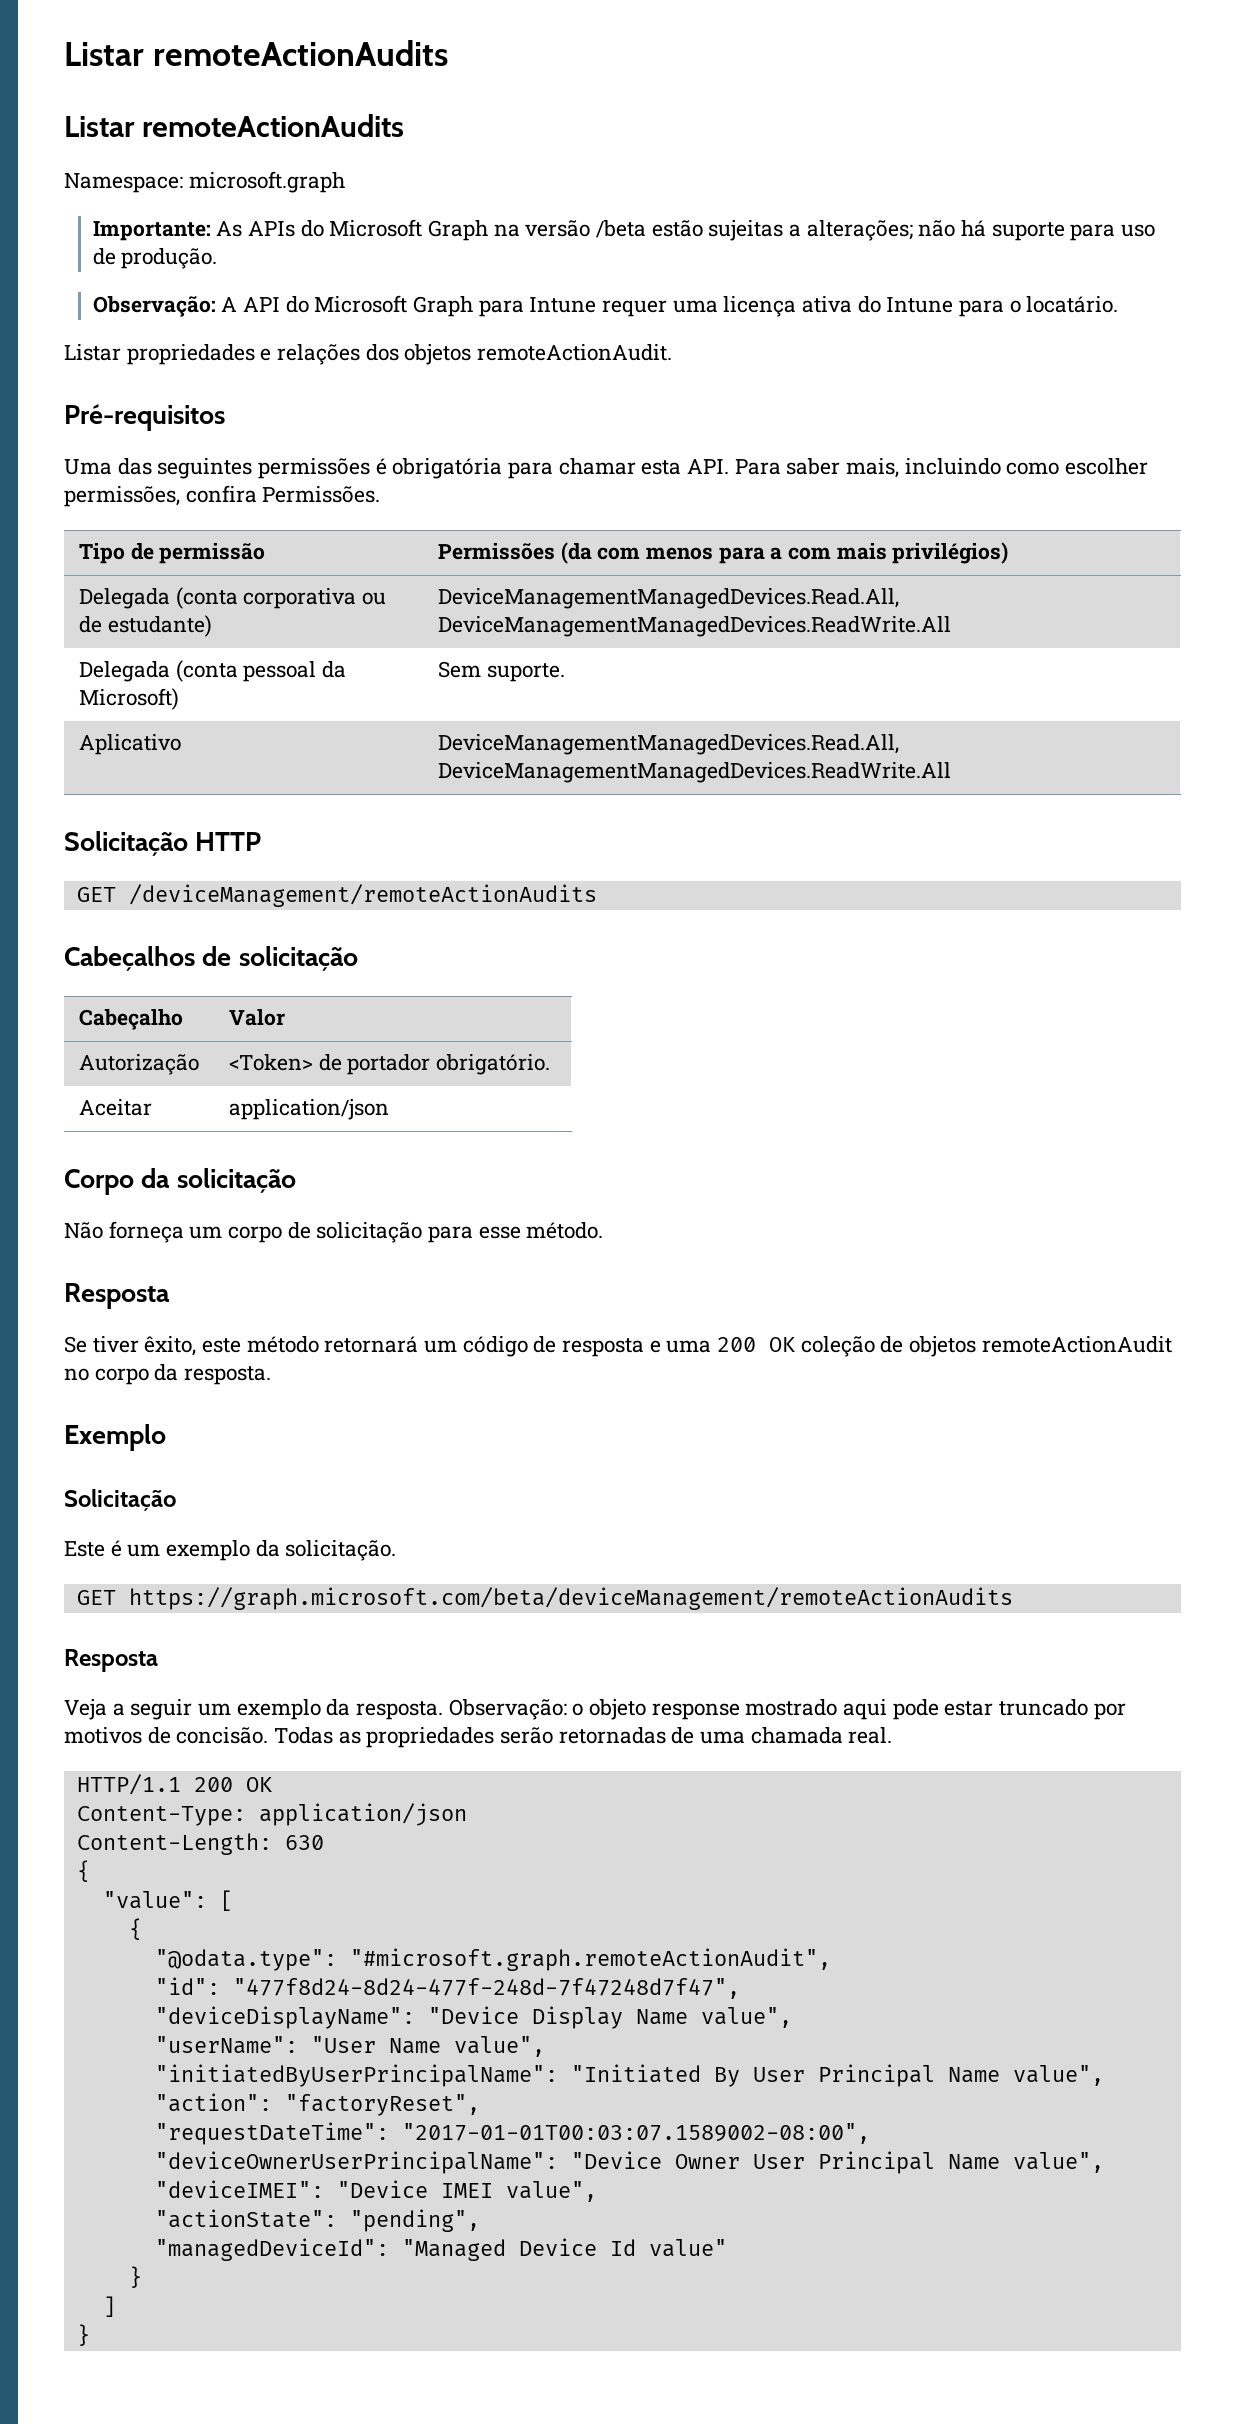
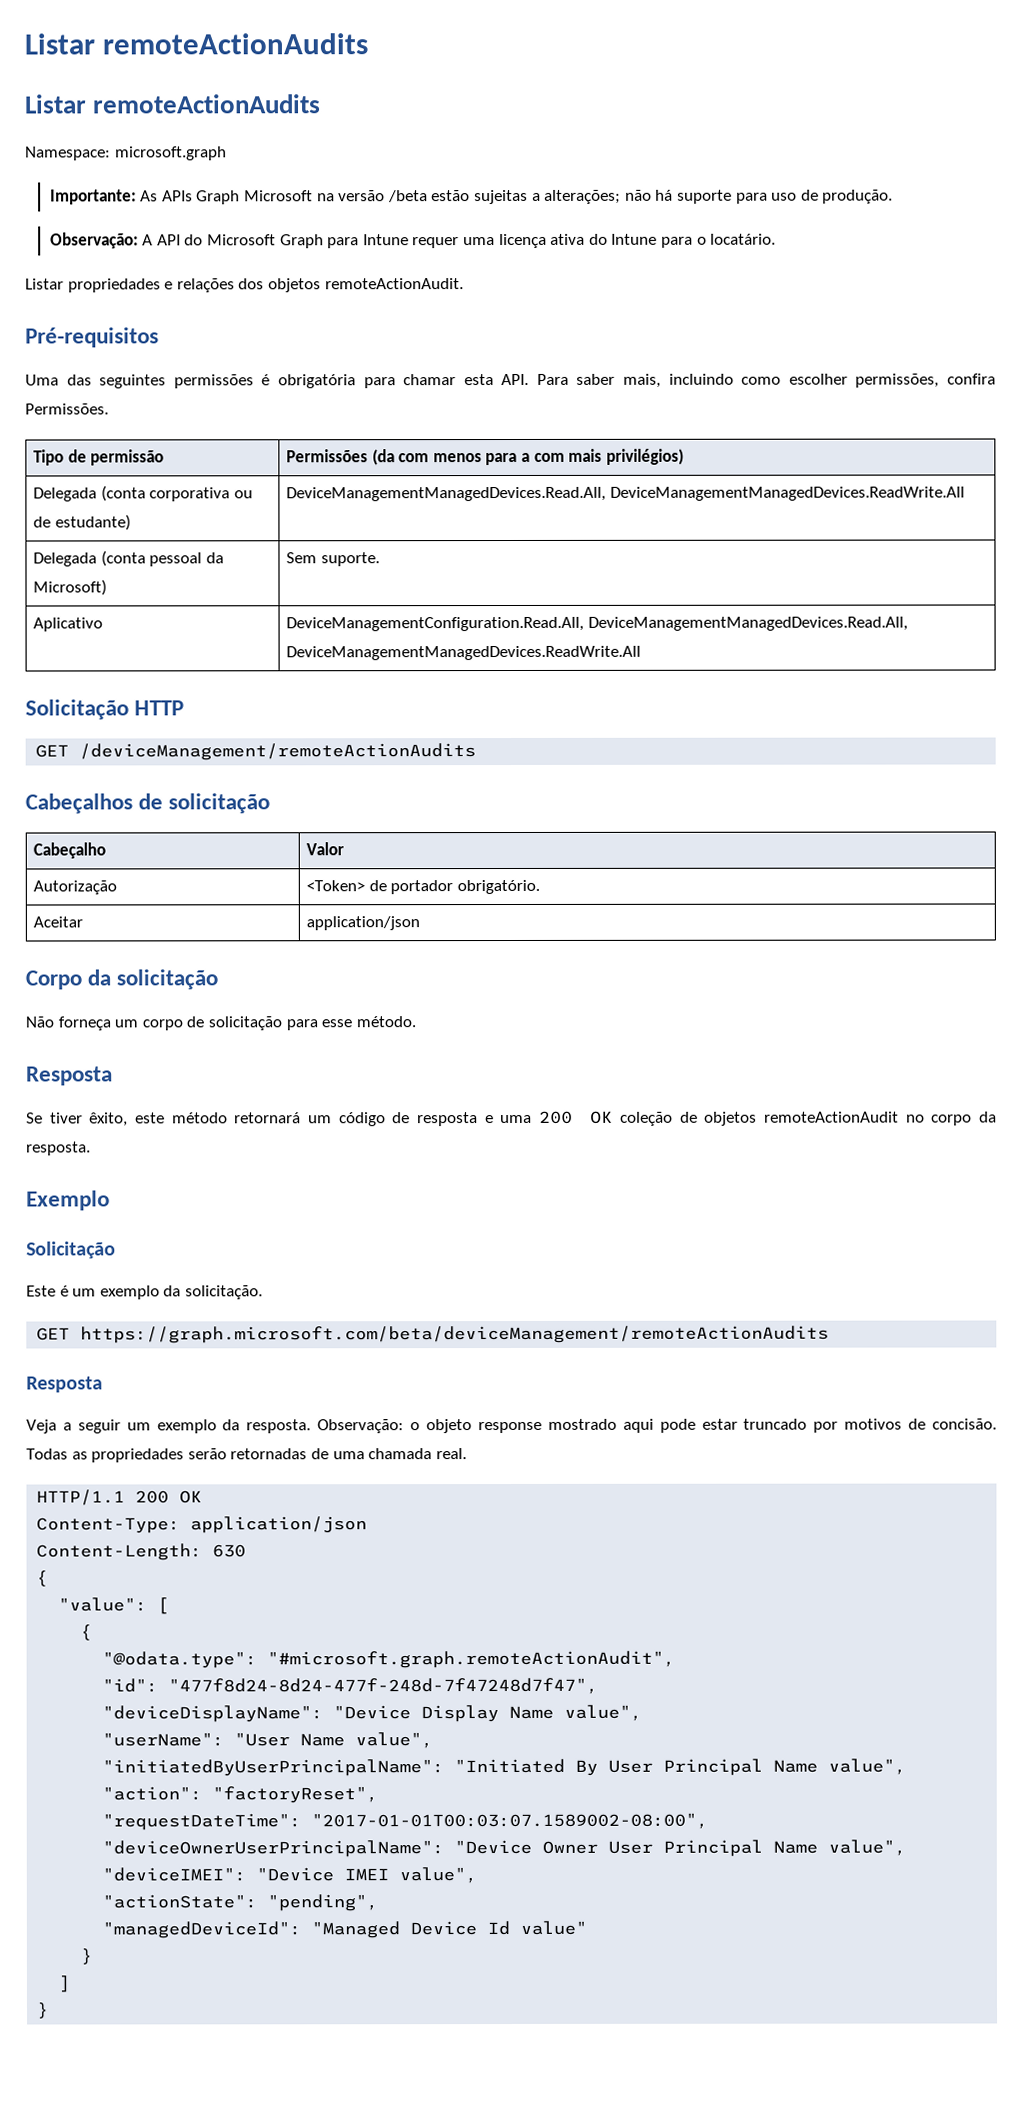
- Importante: As APIs do Microsoft Graph na versão /beta estão sujeitas a alterações; não há suporte para uso de produção.
+ Importante: As APIs Graph Microsoft na versão /beta estão sujeitas a alterações; não há suporte para uso de produção.
- Aplicativo | DeviceManagementManagedDevices.Read.All, DeviceManagementManagedDevices.ReadWrite.All
+ Aplicativo | DeviceManagementConfiguration.Read.All, DeviceManagementManagedDevices.Read.All, DeviceManagementManagedDevices.ReadWrite.All

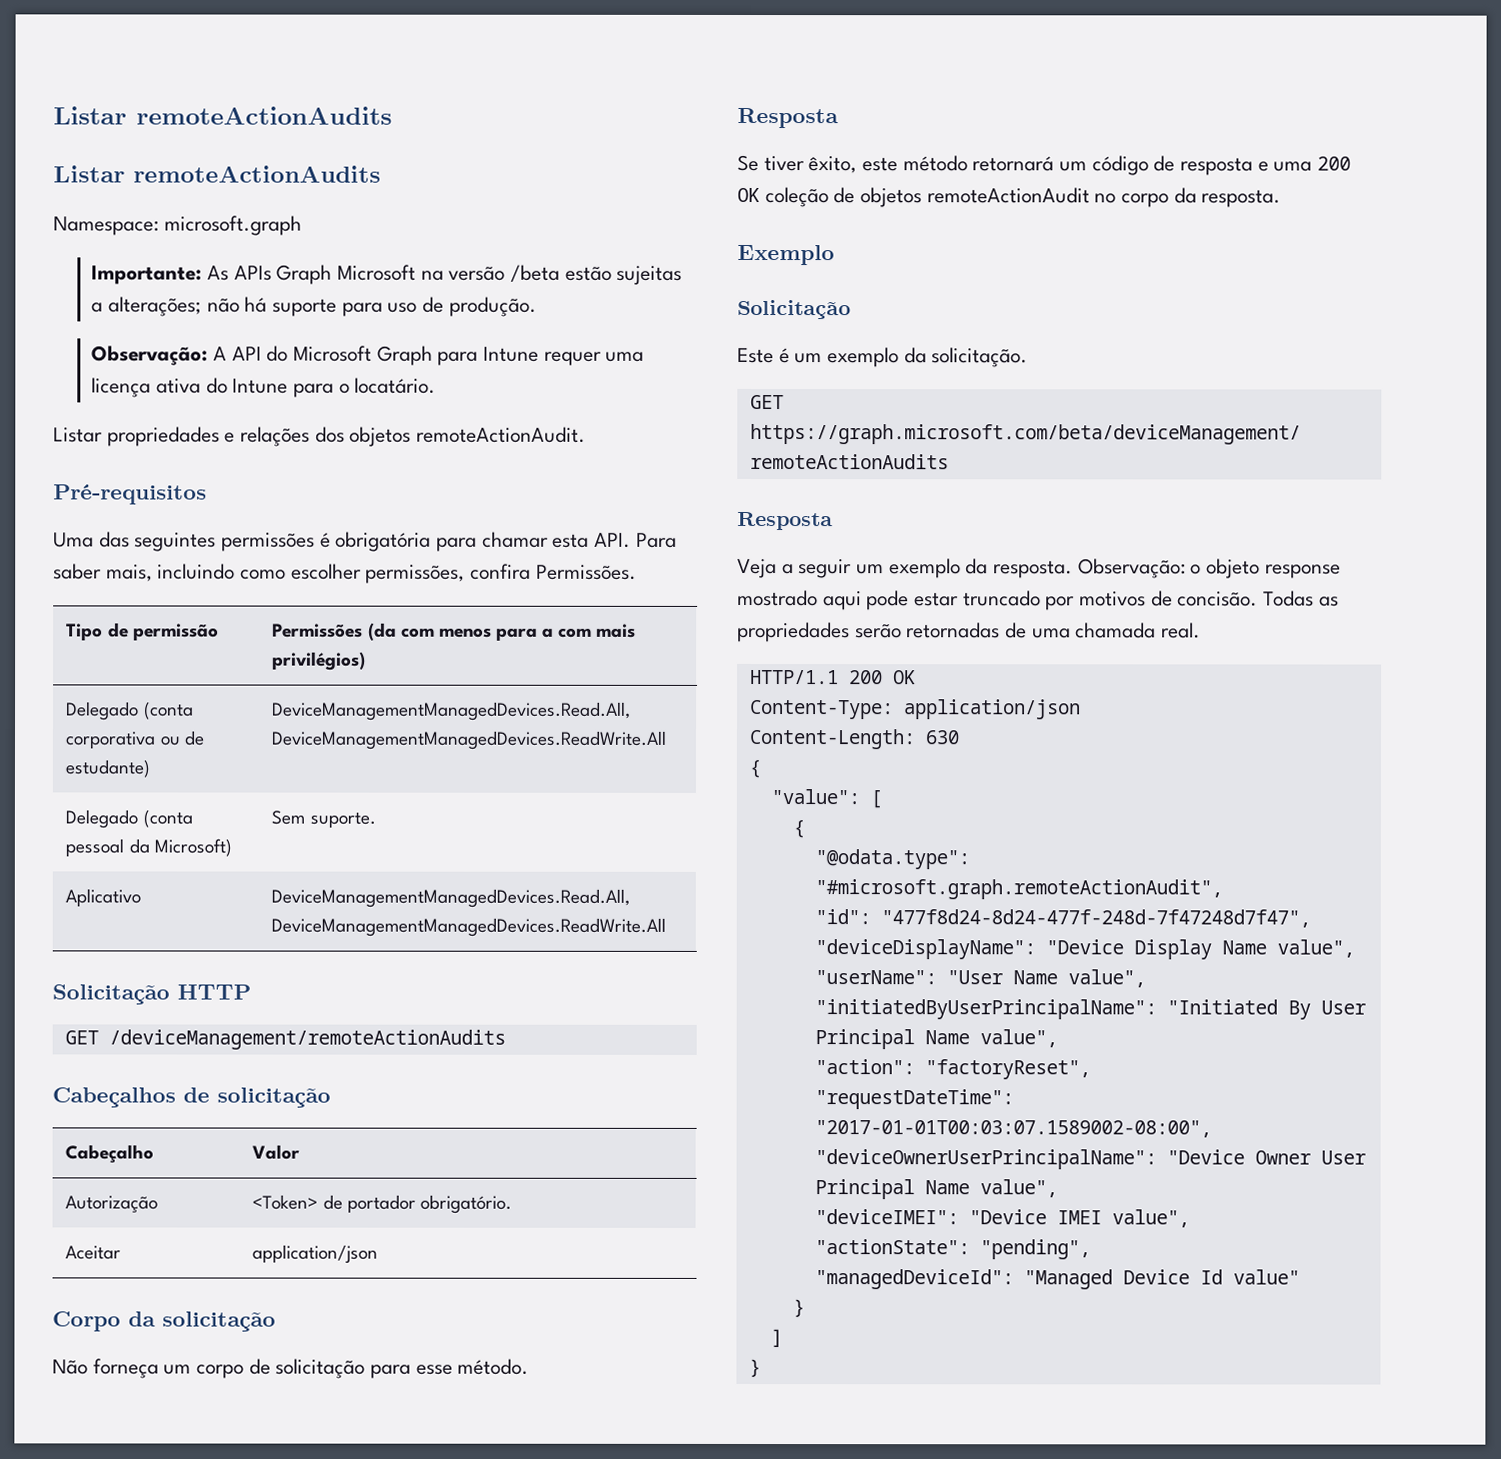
- Delegada (conta corporativa ou de estudante) | DeviceManagementManagedDevices.Read.All, DeviceManagementManagedDevices.ReadWrite.All
+ Delegado (conta corporativa ou de estudante) | DeviceManagementManagedDevices.Read.All, DeviceManagementManagedDevices.ReadWrite.All
- Delegada (conta pessoal da Microsoft) | Sem suporte.
+ Delegado (conta pessoal da Microsoft) | Sem suporte.
- Aplicativo | DeviceManagementConfiguration.Read.All, DeviceManagementManagedDevices.Read.All, DeviceManagementManagedDevices.ReadWrite.All
+ Aplicativo | DeviceManagementManagedDevices.Read.All, DeviceManagementManagedDevices.ReadWrite.All

